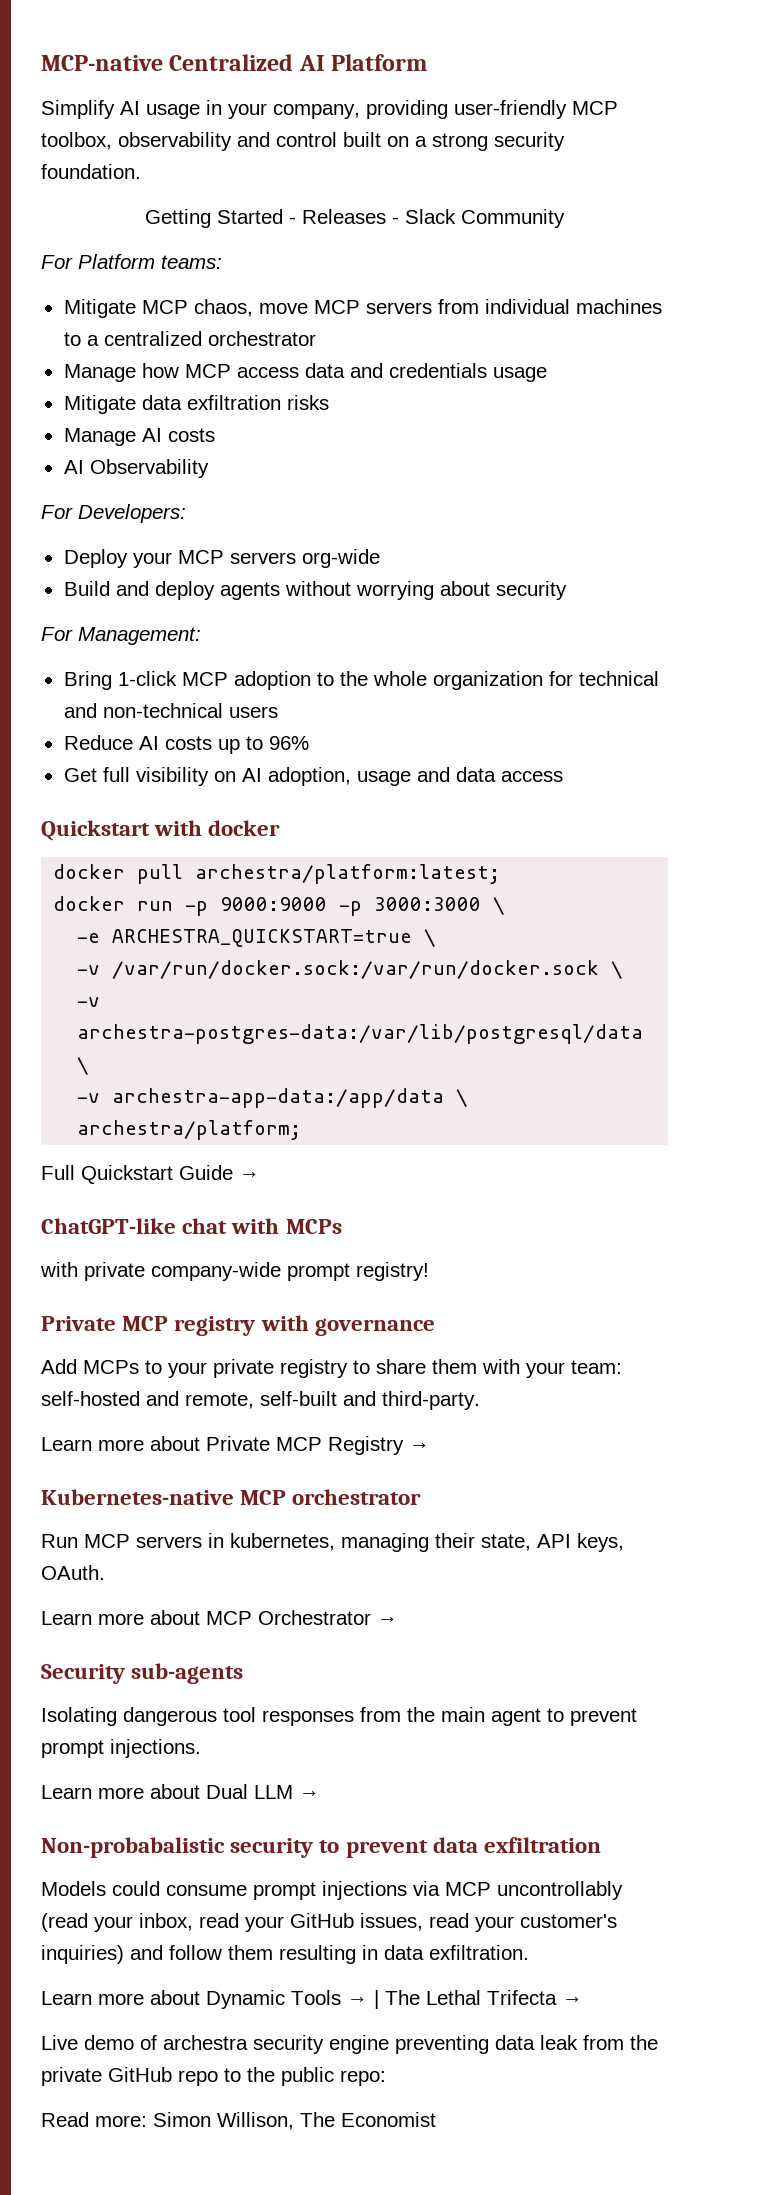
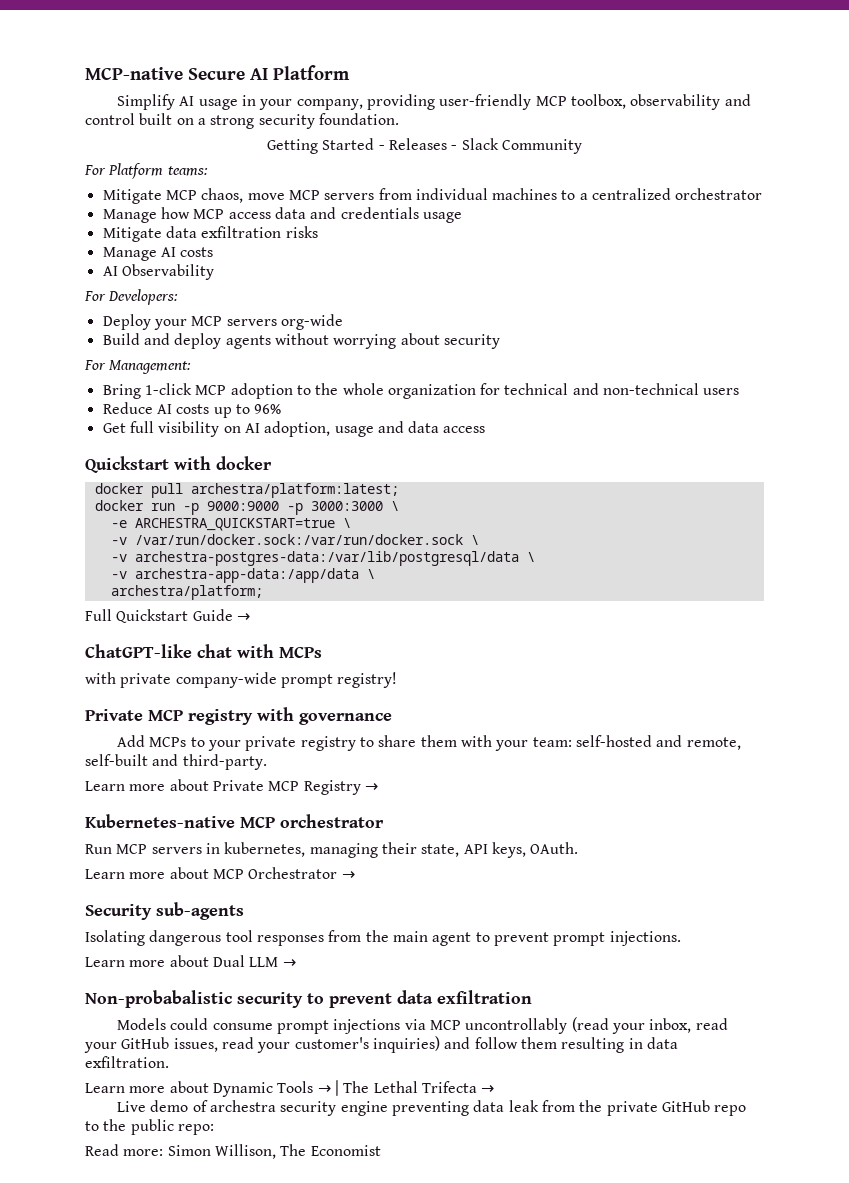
- MCP-native Centralized AI Platform
+ MCP-native Secure AI Platform

